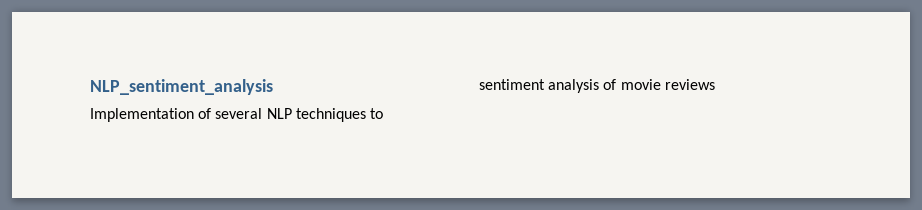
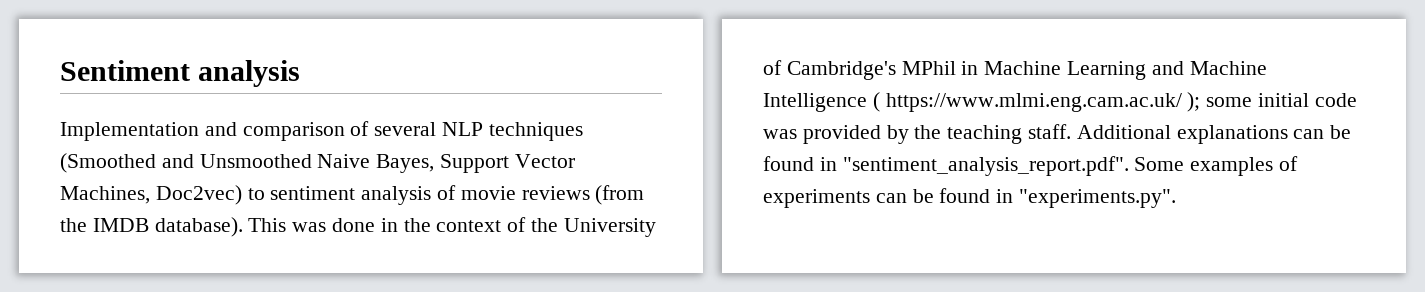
- NLP_sentiment_analysis
+ Sentiment analysis
- Implementation of several NLP techniques to sentiment analysis of movie reviews
+ Implementation and comparison of several NLP techniques (Smoothed and Unsmoothed Naive Bayes, Support Vector Machines, Doc2vec) to sentiment analysis of movie reviews (from the IMDB database). This was done in the context of the University of Cambridge's MPhil in Machine Learning and Machine Intelligence ( https://www.mlmi.eng.cam.ac.uk/ ); some initial code was provided by the teaching staff. Additional explanations can be found in "sentiment_analysis_report.pdf". Some examples of experiments can be found in "experiments.py".

